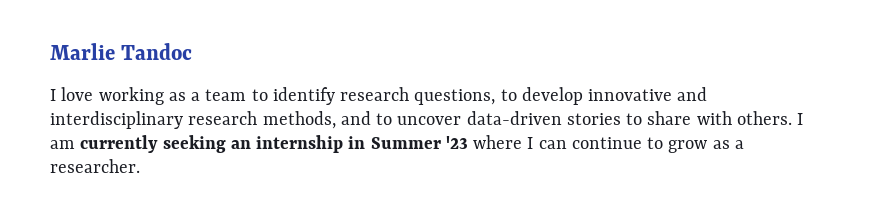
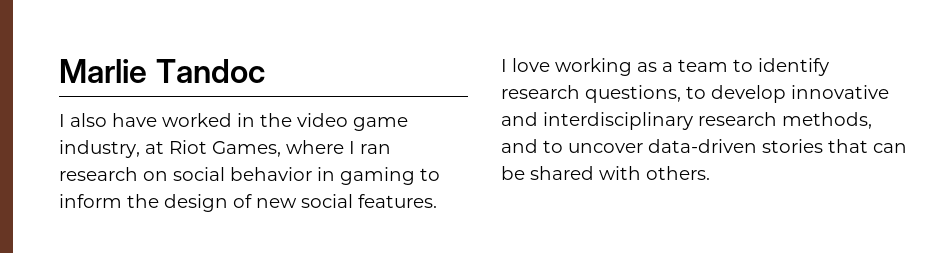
+ I also have worked in the video game industry, at Riot Games, where I ran research on social behavior in gaming to inform the design of new social features.
- I love working as a team to identify research questions, to develop innovative and interdisciplinary research methods, and to uncover data-driven stories to share with others. I am currently seeking an internship in Summer '23 where I can continue to grow as a researcher.
+ I love working as a team to identify research questions, to develop innovative and interdisciplinary research methods, and to uncover data-driven stories that can be shared with others.

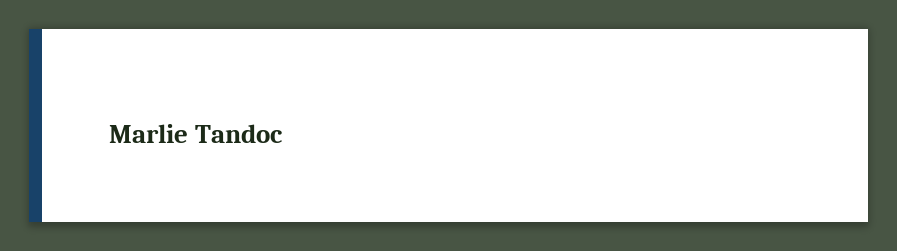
- I also have worked in the video game industry, at Riot Games, where I ran research on social behavior in gaming to inform the design of new social features.
- I love working as a team to identify research questions, to develop innovative and interdisciplinary research methods, and to uncover data-driven stories that can be shared with others.

